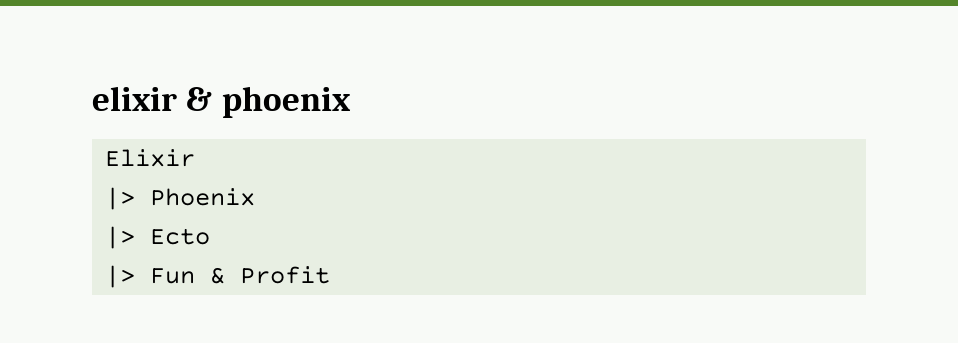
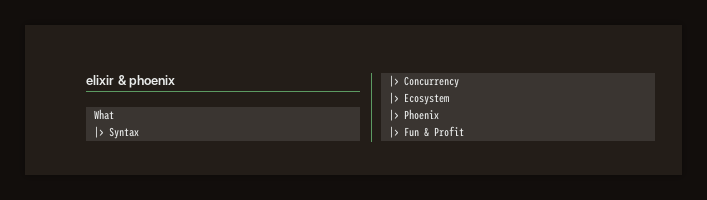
- Elixir
+ What
+ |> Syntax
+ |> Concurrency
+ |> Ecosystem
- |> Ecto

